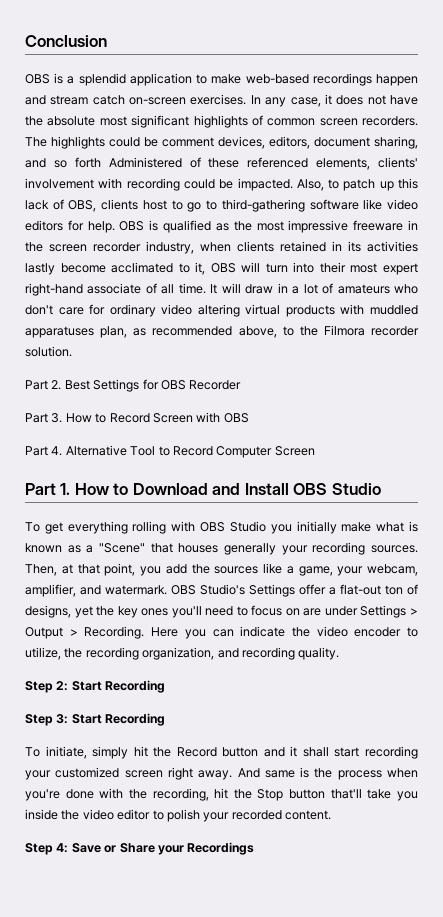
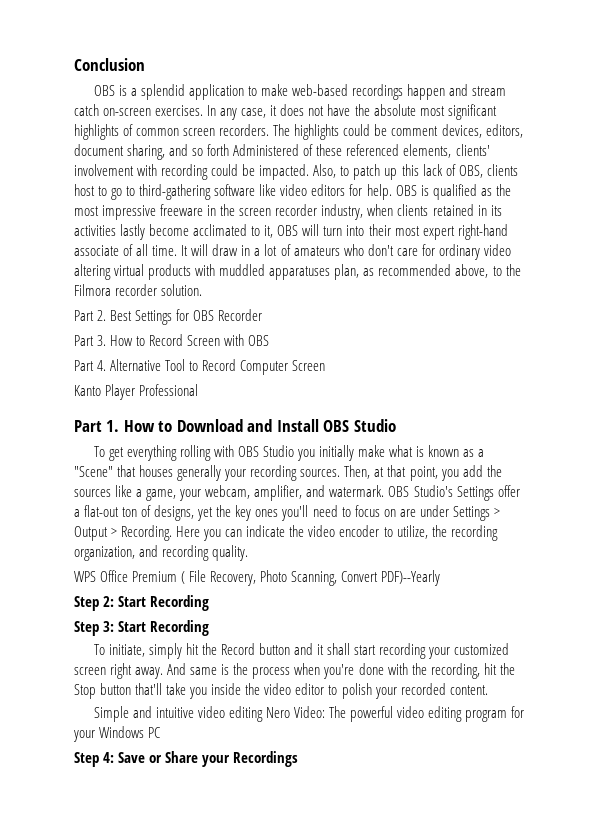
+ Kanto Player Professional
+ WPS Office Premium ( File Recovery, Photo Scanning, Convert PDF)--Yearly
+ Simple and intuitive video editing Nero Video: The powerful video editing program for your Windows PC

